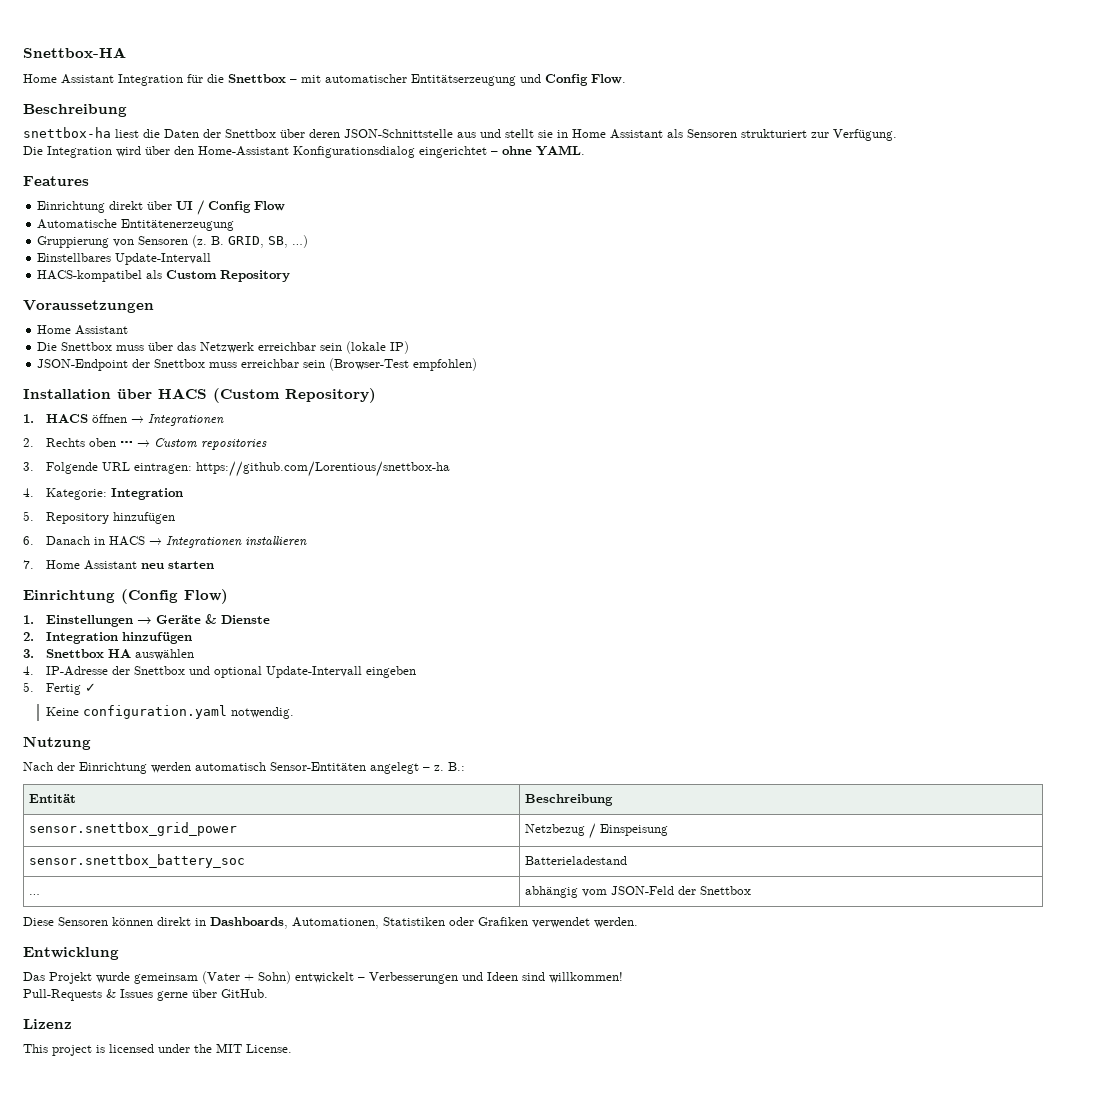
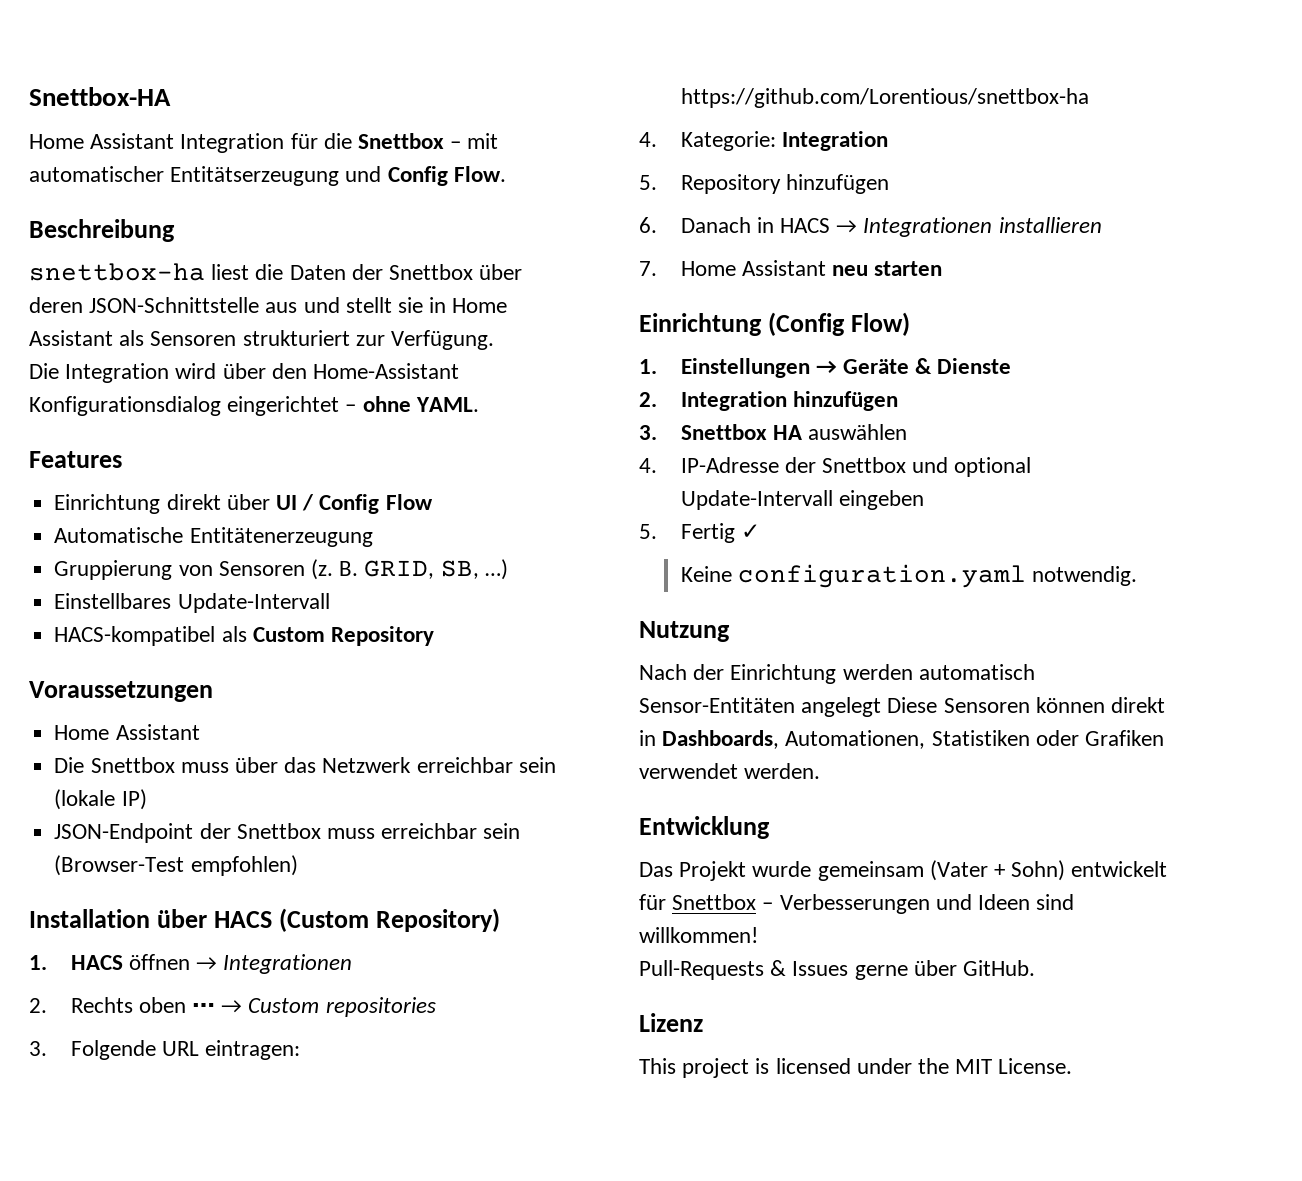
- Nach der Einrichtung werden automatisch Sensor-Entitäten angelegt – z. B.:
- Entität | Beschreibung
- sensor.snettbox_grid_power | Netzbezug / Einspeisung
- sensor.snettbox_battery_soc | Batterieladestand
- … | abhängig vom JSON-Feld der Snettbox
- Diese Sensoren können direkt in Dashboards, Automationen, Statistiken oder Grafiken verwendet werden.
+ Nach der Einrichtung werden automatisch Sensor-Entitäten angelegt Diese Sensoren können direkt in Dashboards, Automationen, Statistiken oder Grafiken verwendet werden.
- Das Projekt wurde gemeinsam (Vater + Sohn) entwickelt – Verbesserungen und Ideen sind willkommen!
+ Das Projekt wurde gemeinsam (Vater + Sohn) entwickelt für Snettbox – Verbesserungen und Ideen sind willkommen!

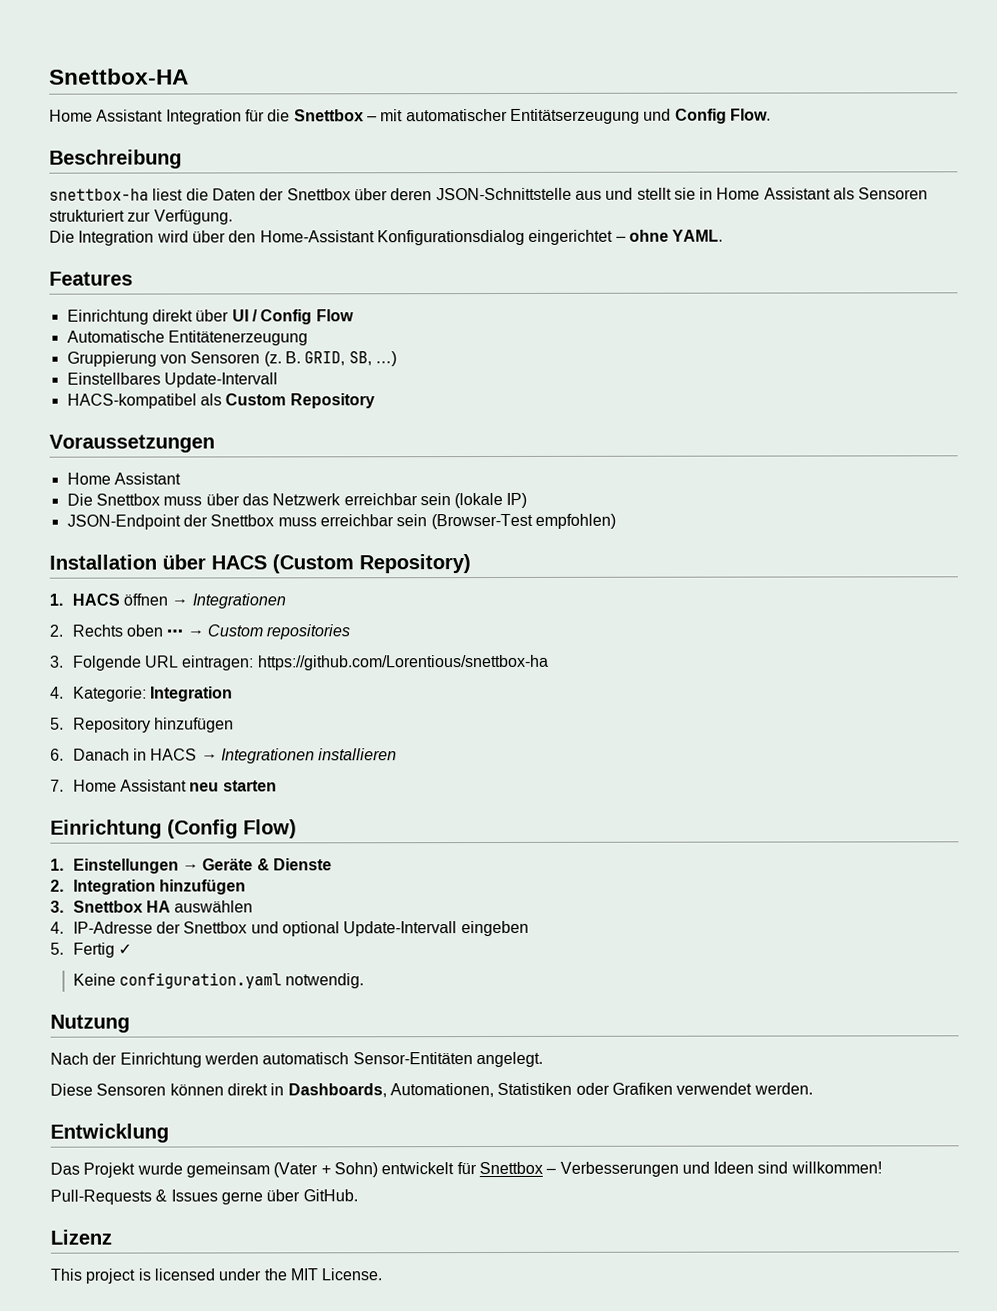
- Nach der Einrichtung werden automatisch Sensor-Entitäten angelegt Diese Sensoren können direkt in Dashboards, Automationen, Statistiken oder Grafiken verwendet werden.
+ Nach der Einrichtung werden automatisch Sensor-Entitäten angelegt.
+ Diese Sensoren können direkt in Dashboards, Automationen, Statistiken oder Grafiken verwendet werden.

